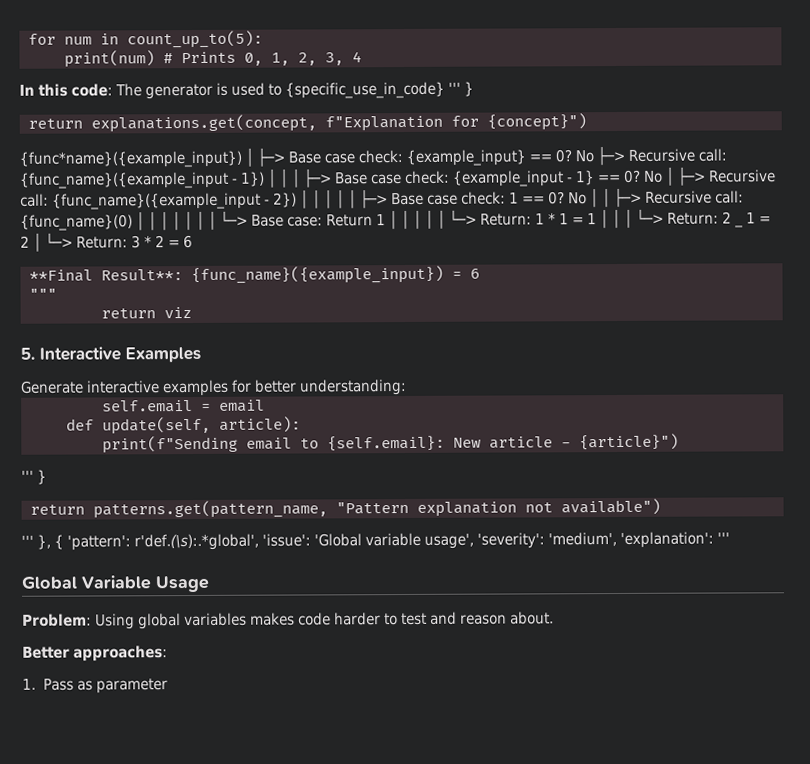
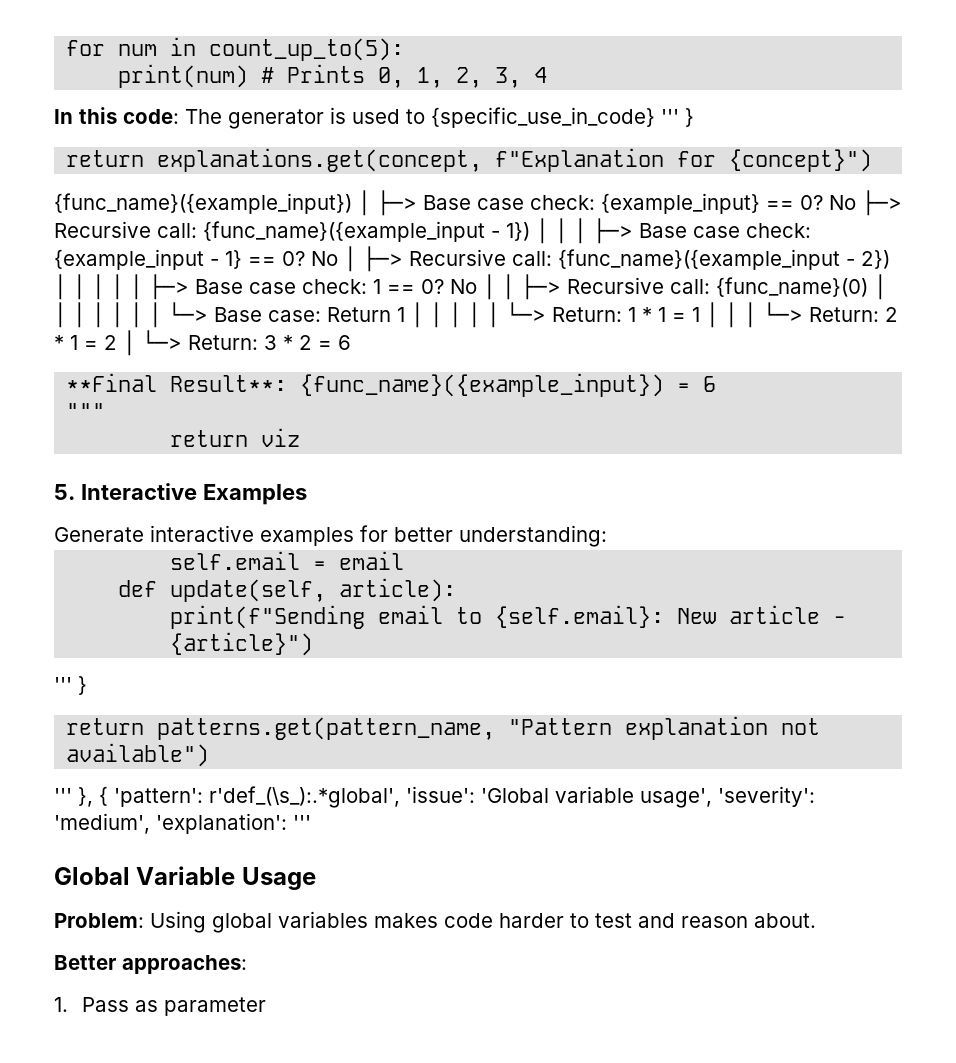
- {func*name}({example_input}) │ ├─> Base case check: {example_input} == 0?
+ {func_name}({example_input}) │ ├─> Base case check: {example_input} == 0?
- No │ │ ├─> Recursive call: {func_name}(0) │ │ │ │ │ │ │ └─> Base case: Return 1 │ │ │ │ │ └─> Return: 1 * 1 = 1 │ │ │ └─> Return: 2 _ 1 = 2 │ └─> Return: 3 * 2 = 6
+ No │ │ ├─> Recursive call: {func_name}(0) │ │ │ │ │ │ │ └─> Base case: Return 1 │ │ │ │ │ └─> Return: 1 * 1 = 1 │ │ │ └─> Return: 2 * 1 = 2 │ └─> Return: 3 * 2 = 6
- ''' }, { 'pattern': r'def.(\s):.*global', 'issue': 'Global variable usage', 'severity': 'medium', 'explanation': '''
+ ''' }, { 'pattern': r'def_(\s_):.*global', 'issue': 'Global variable usage', 'severity': 'medium', 'explanation': '''

